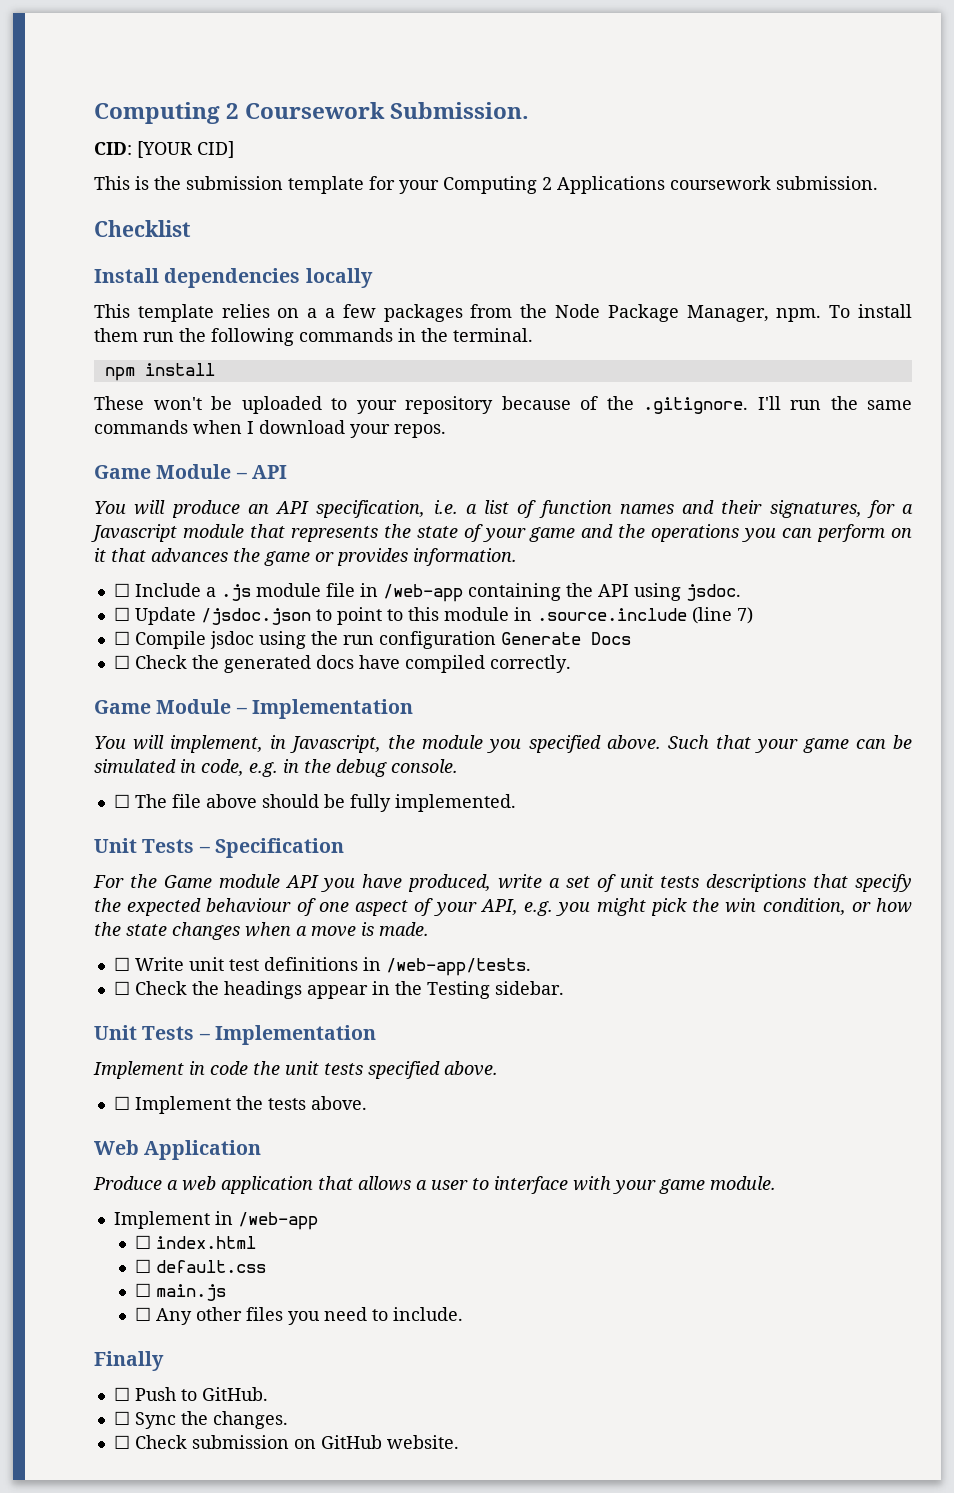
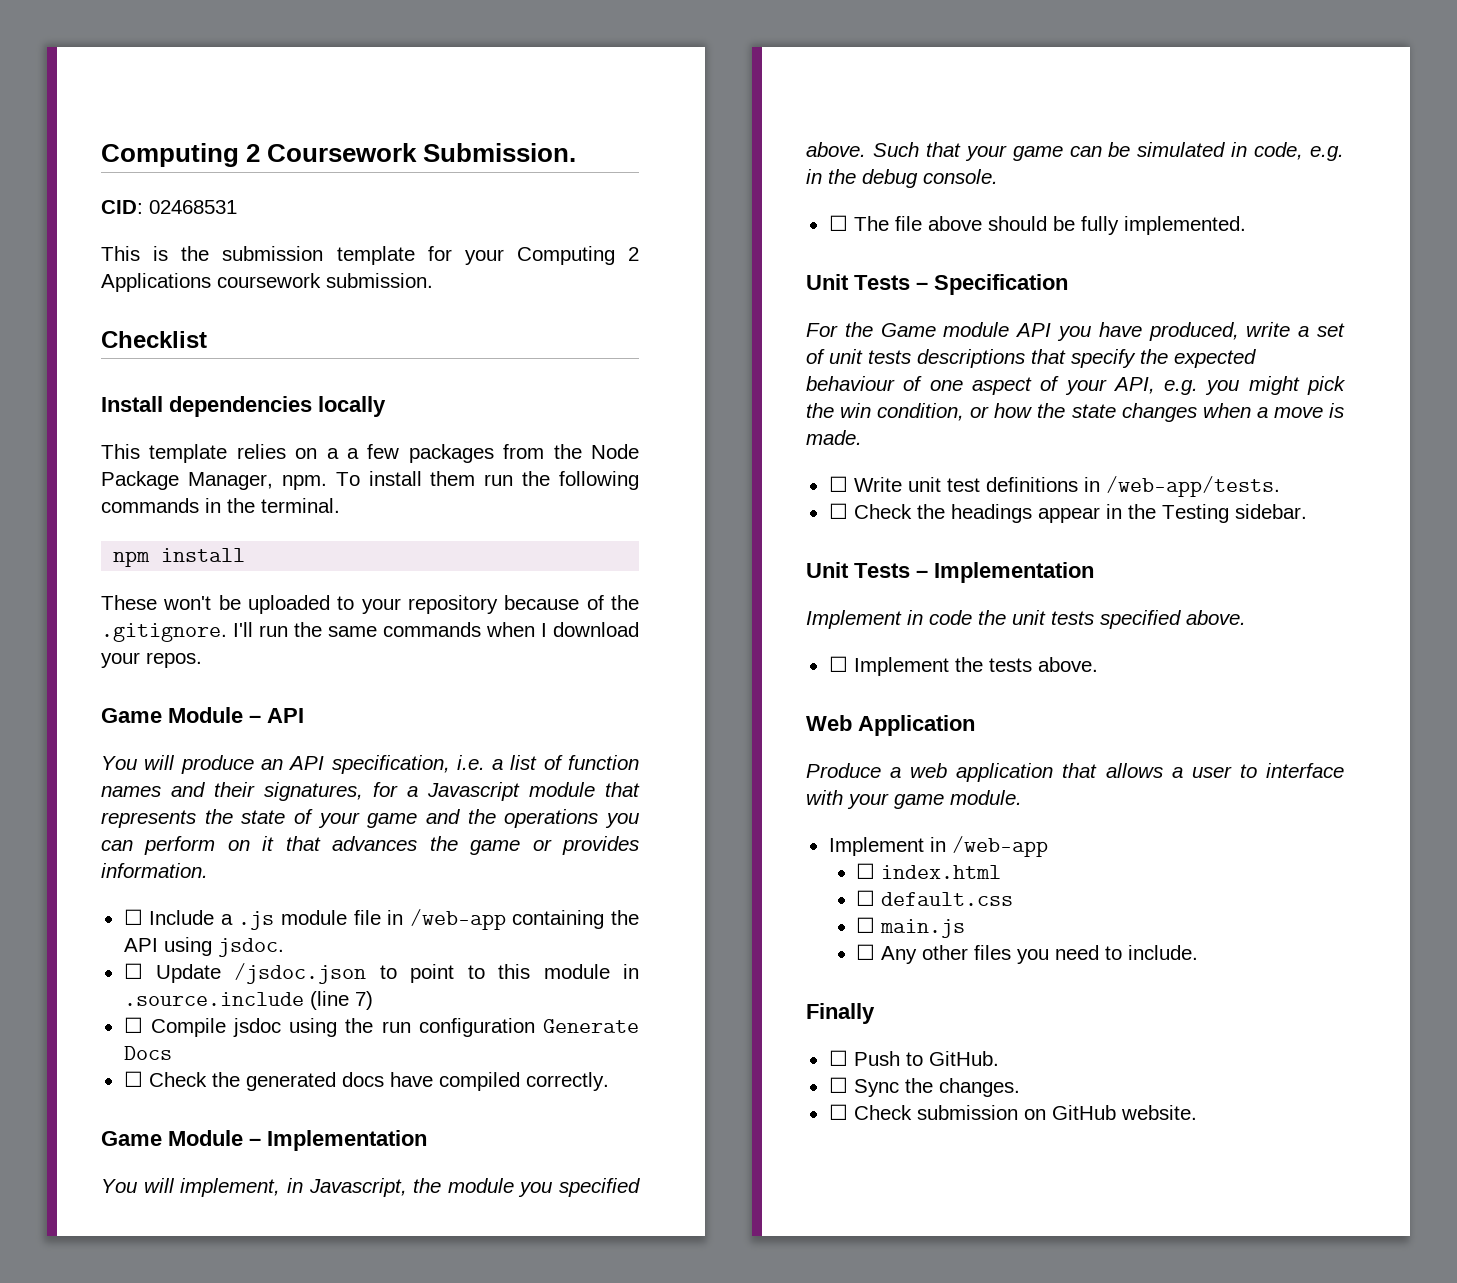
- CID: [YOUR CID]
+ CID: 02468531

